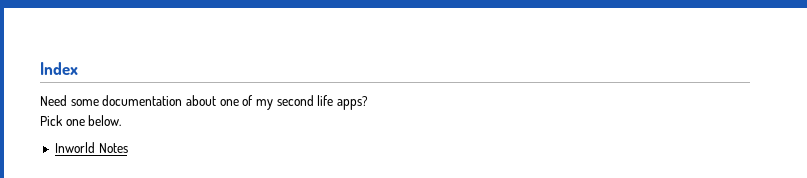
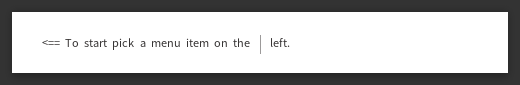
- Index
- Need some documentation about one of my second life apps?
- Pick one below.
- Inworld Notes
+ <== To start pick a menu item on the left.

